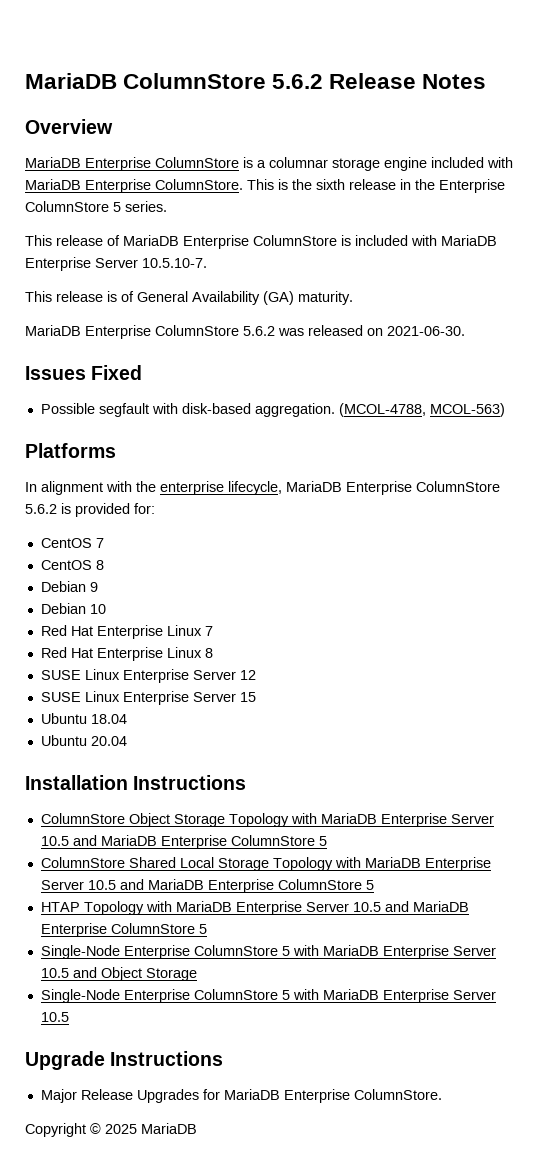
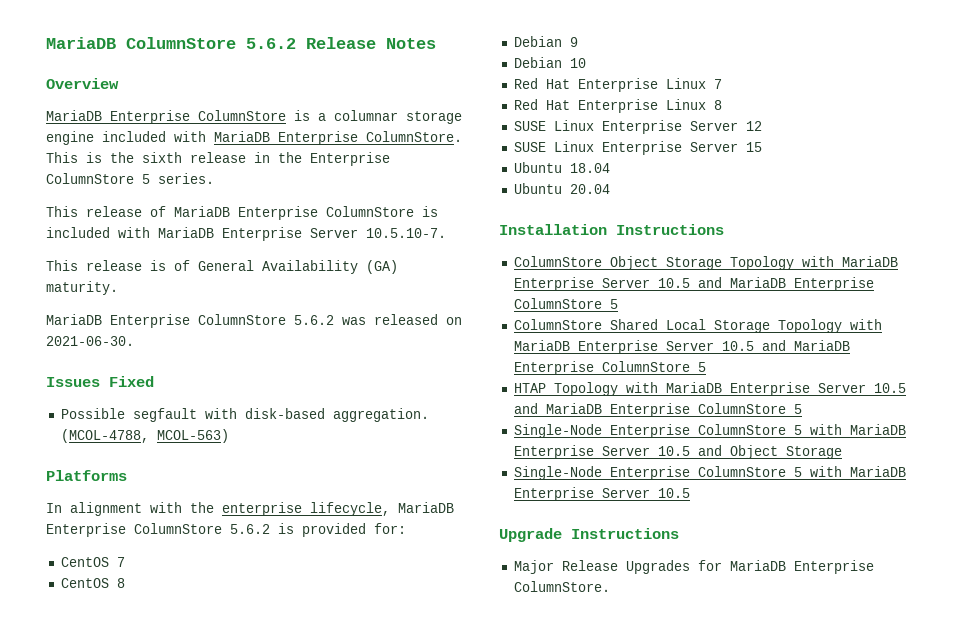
- Copyright © 2025 MariaDB

